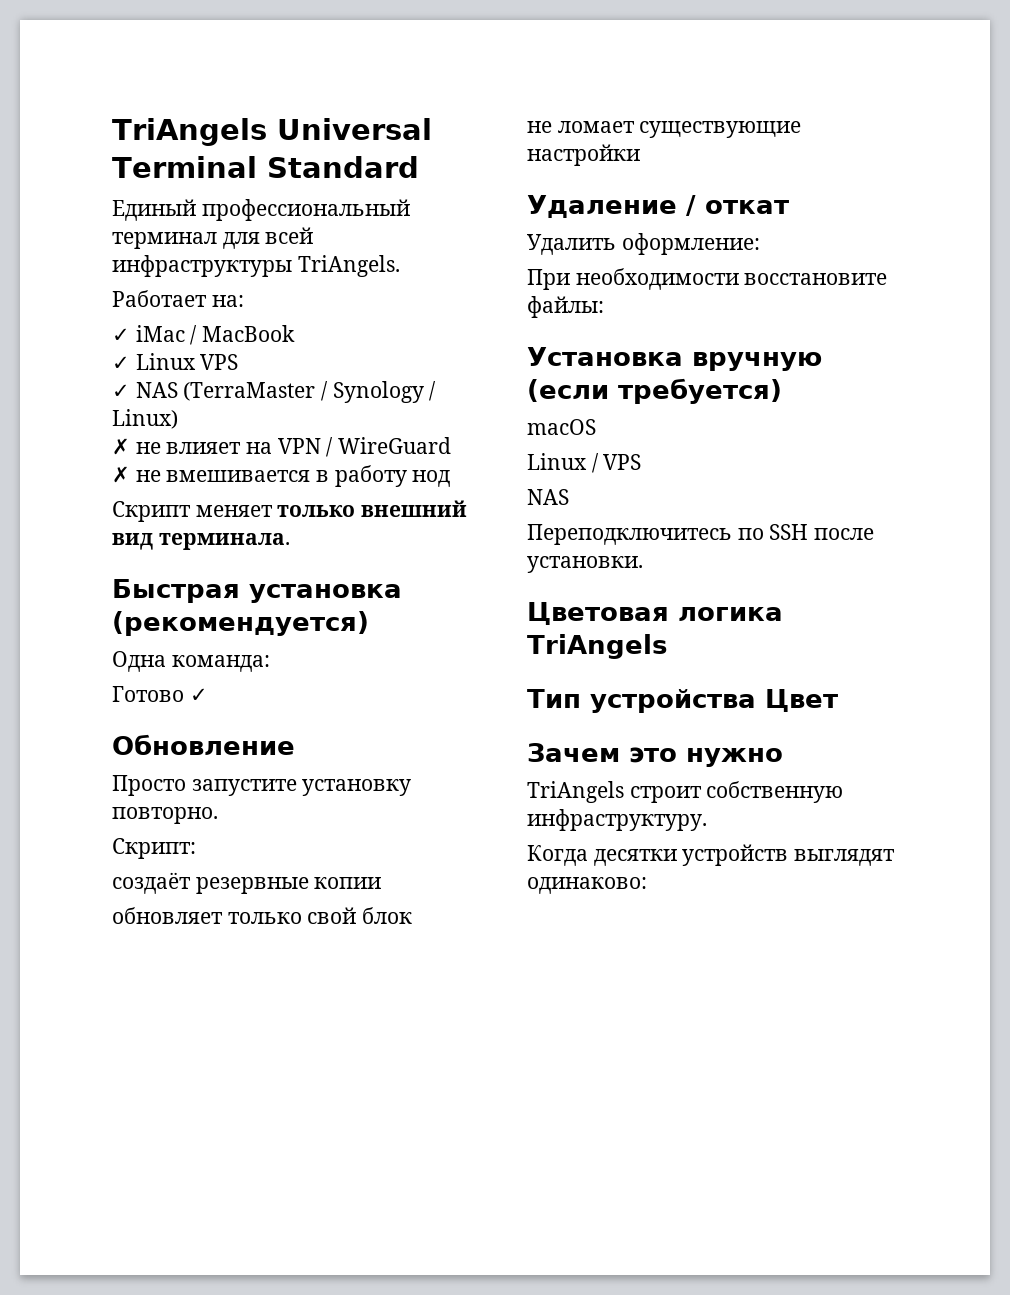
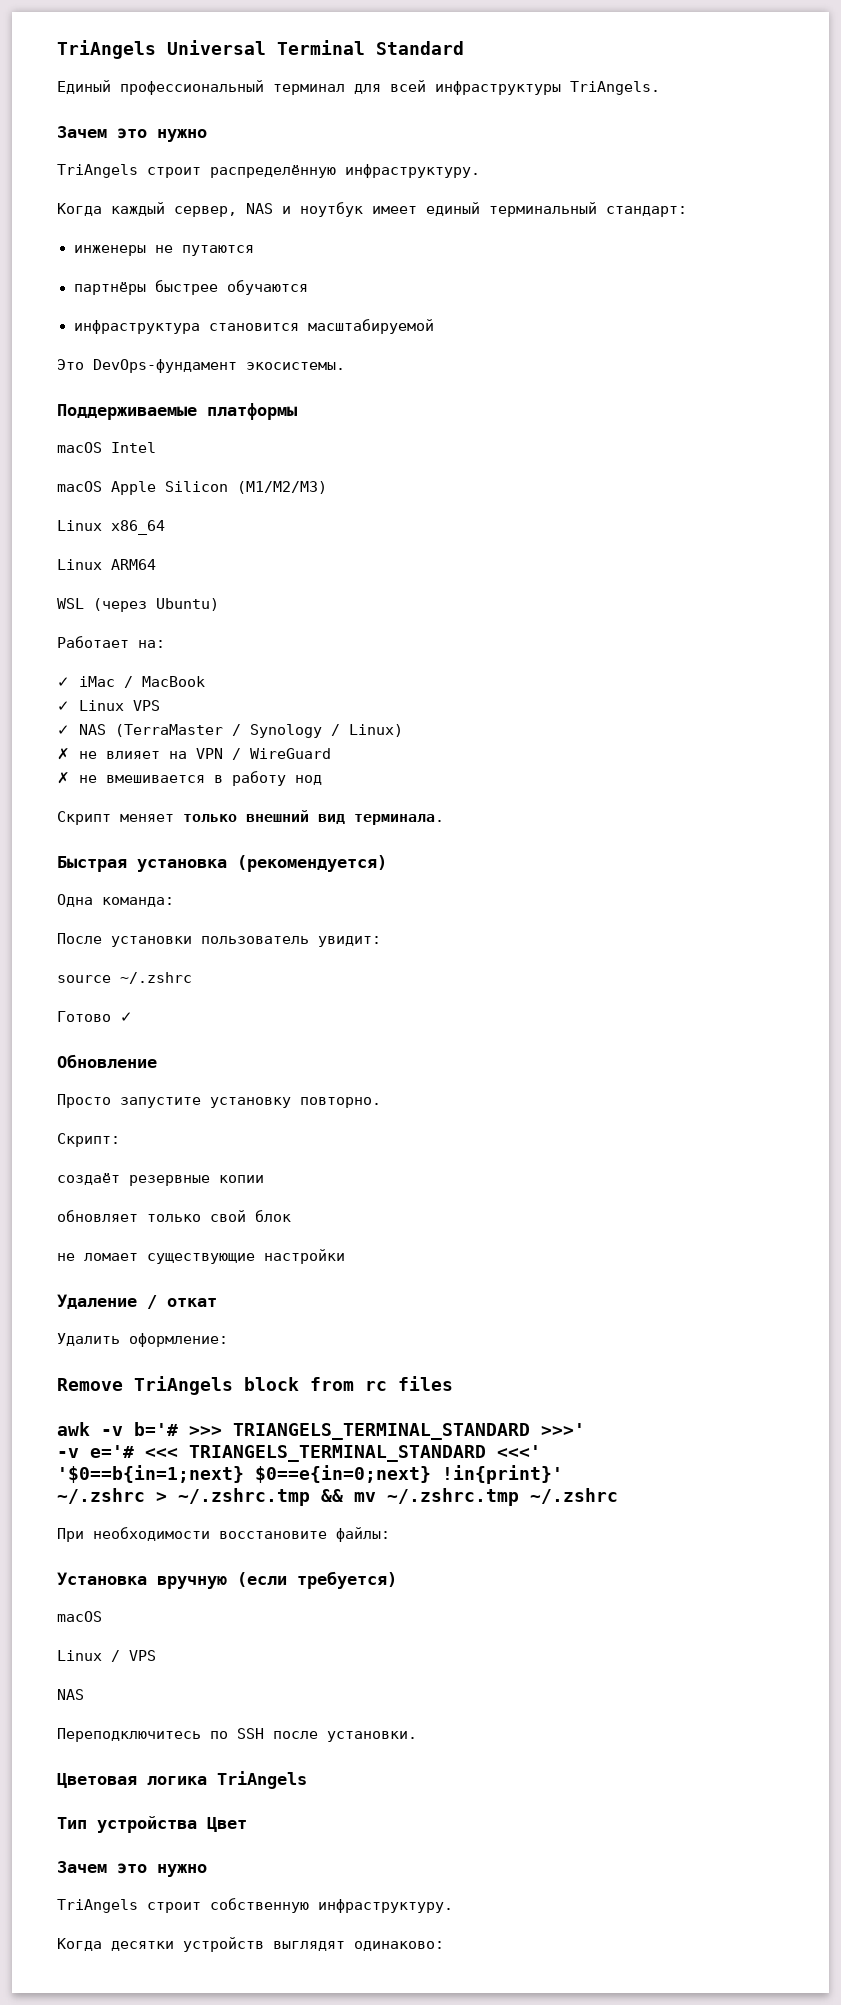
  Единый профессиональный терминал для всей инфраструктуры TriAngels.
+ Зачем это нужно
+ TriAngels строит распределённую инфраструктуру.
+ Когда каждый сервер, NAS и ноутбук имеет единый терминальный стандарт:
+ инженеры не путаются
+ партнёры быстрее обучаются
+ инфраструктура становится масштабируемой
+ Это DevOps-фундамент экосистемы.
+ Поддерживаемые платформы
+ macOS Intel
+ macOS Apple Silicon (M1/M2/M3)
+ Linux x86_64
+ Linux ARM64
+ WSL (через Ubuntu)
+ После установки пользователь увидит:
+ source ~/.zshrc
+ Remove TriAngels block from rc files
+ awk -v b='# >>> TRIANGELS_TERMINAL_STANDARD >>>'
+ -v e='# <<< TRIANGELS_TERMINAL_STANDARD <<<'
+ '$0==b{in=1;next} $0==e{in=0;next} !in{print}'
+ ~/.zshrc > ~/.zshrc.tmp && mv ~/.zshrc.tmp ~/.zshrc

